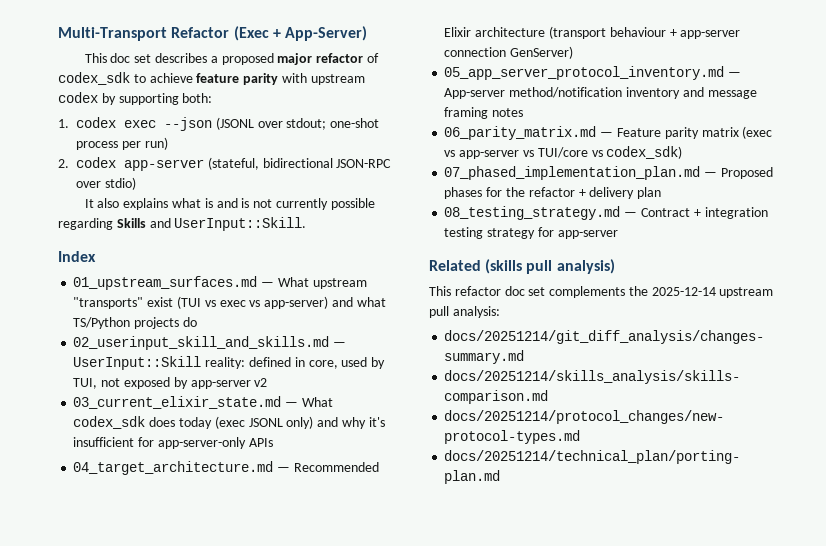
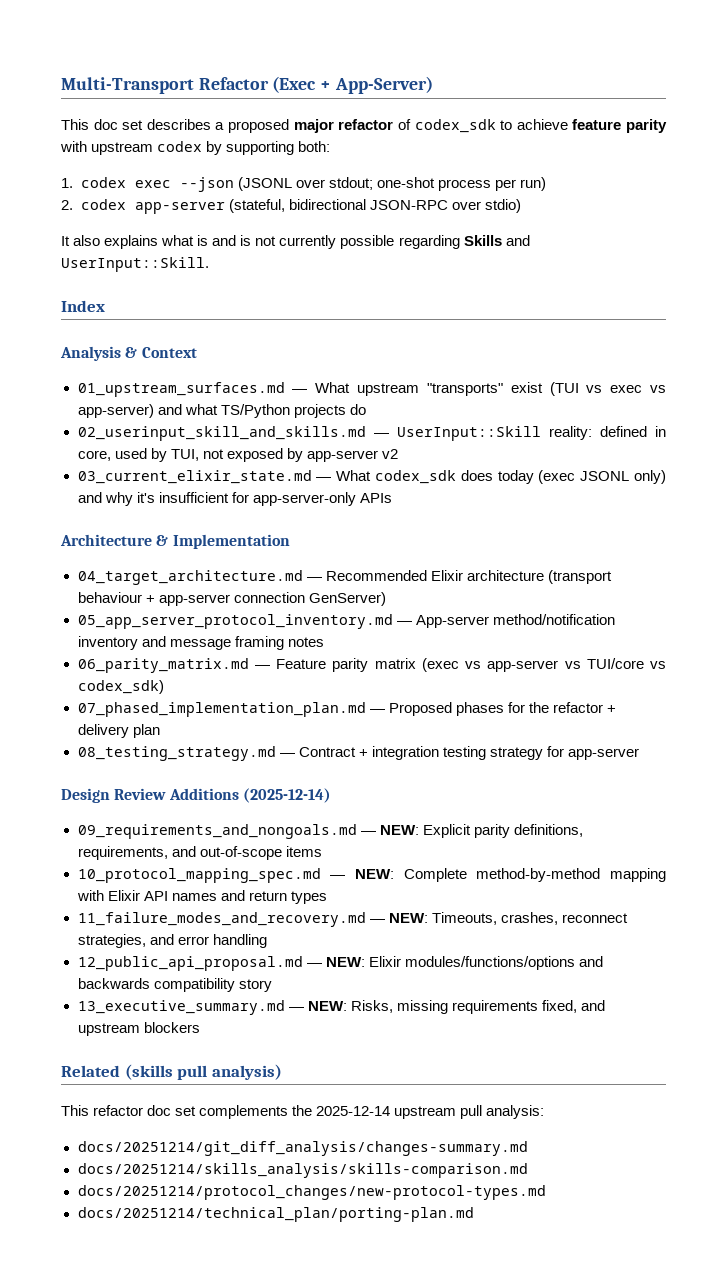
+ Analysis & Context
+ Architecture & Implementation
+ Design Review Additions (2025-12-14)
+ 09_requirements_and_nongoals.md — NEW: Explicit parity definitions, requirements, and out-of-scope items
+ 10_protocol_mapping_spec.md — NEW: Complete method-by-method mapping with Elixir API names and return types
+ 11_failure_modes_and_recovery.md — NEW: Timeouts, crashes, reconnect strategies, and error handling
+ 12_public_api_proposal.md — NEW: Elixir modules/functions/options and backwards compatibility story
+ 13_executive_summary.md — NEW: Risks, missing requirements fixed, and upstream blockers

